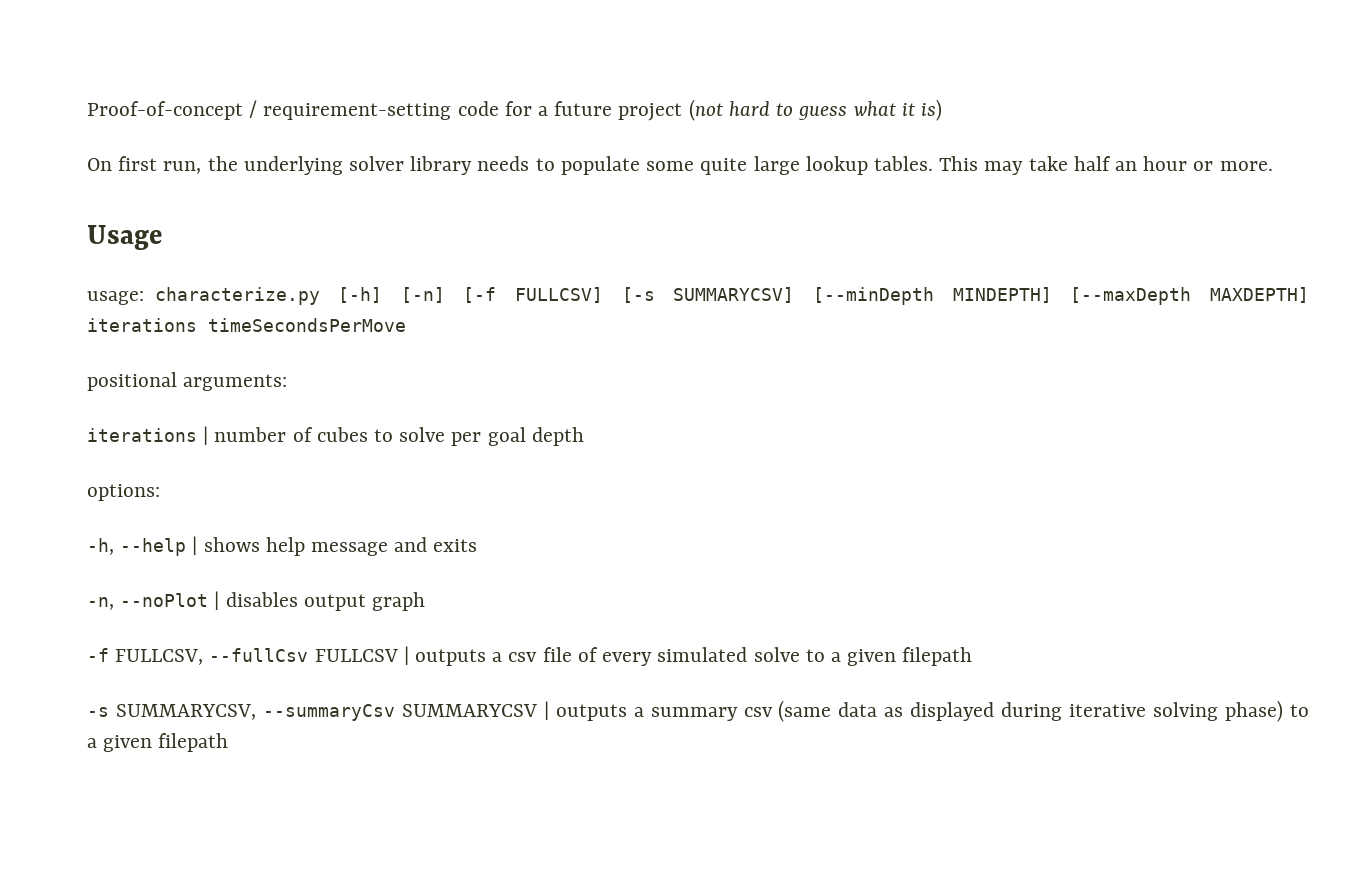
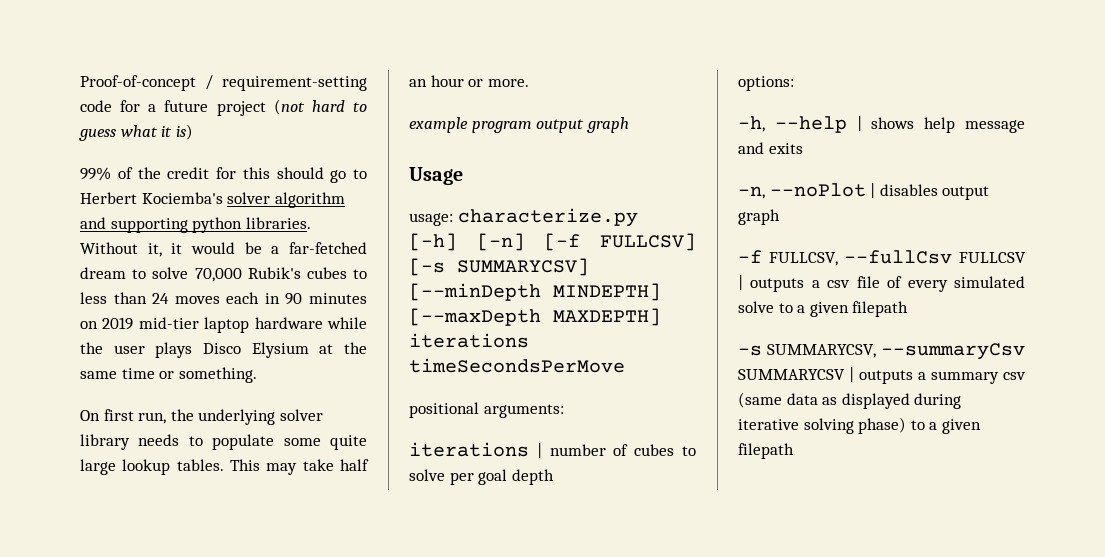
+ 99% of the credit for this should go to Herbert Kociemba's solver algorithm and supporting python libraries. Without it, it would be a far-fetched dream to solve 70,000 Rubik's cubes to less than 24 moves each in 90 minutes on 2019 mid-tier laptop hardware while the user plays Disco Elysium at the same time or something.
+ example program output graph

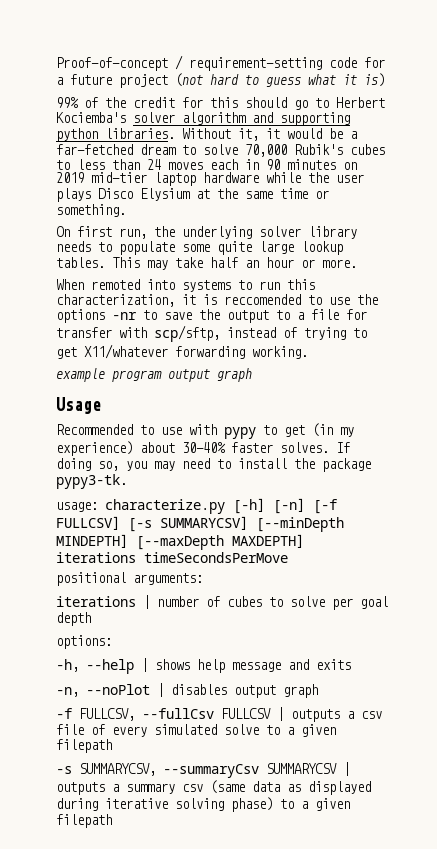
+ When remoted into systems to run this characterization, it is reccomended to use the options -nr to save the output to a file for transfer with scp/sftp, instead of trying to get X11/whatever forwarding working.
+ Recommended to use with pypy to get (in my experience) about 30-40% faster solves. If doing so, you may need to install the package pypy3-tk.

